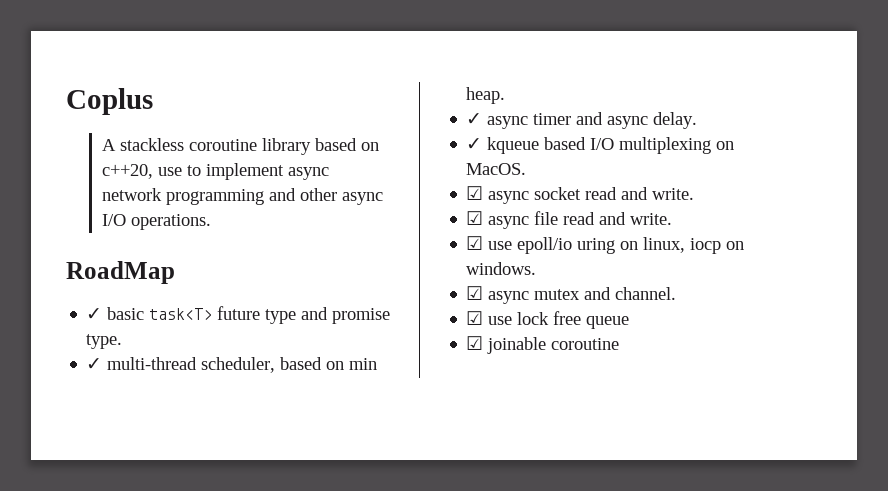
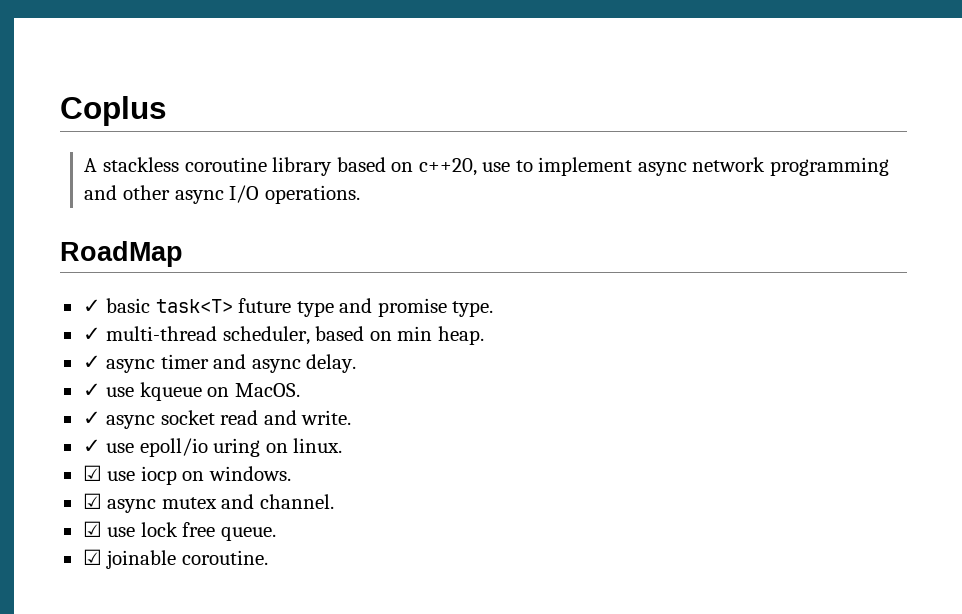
- ✓ kqueue based I/O multiplexing on MacOS.
+ ✓ use kqueue on MacOS.
- ☑ async socket read and write.
+ ✓ async socket read and write.
- ☑ async file read and write.
- ☑ use epoll/io uring on linux, iocp on windows.
+ ✓ use epoll/io uring on linux.
+ ☑ use iocp on windows.
- ☑ use lock free queue
+ ☑ use lock free queue.
- ☑ joinable coroutine
+ ☑ joinable coroutine.

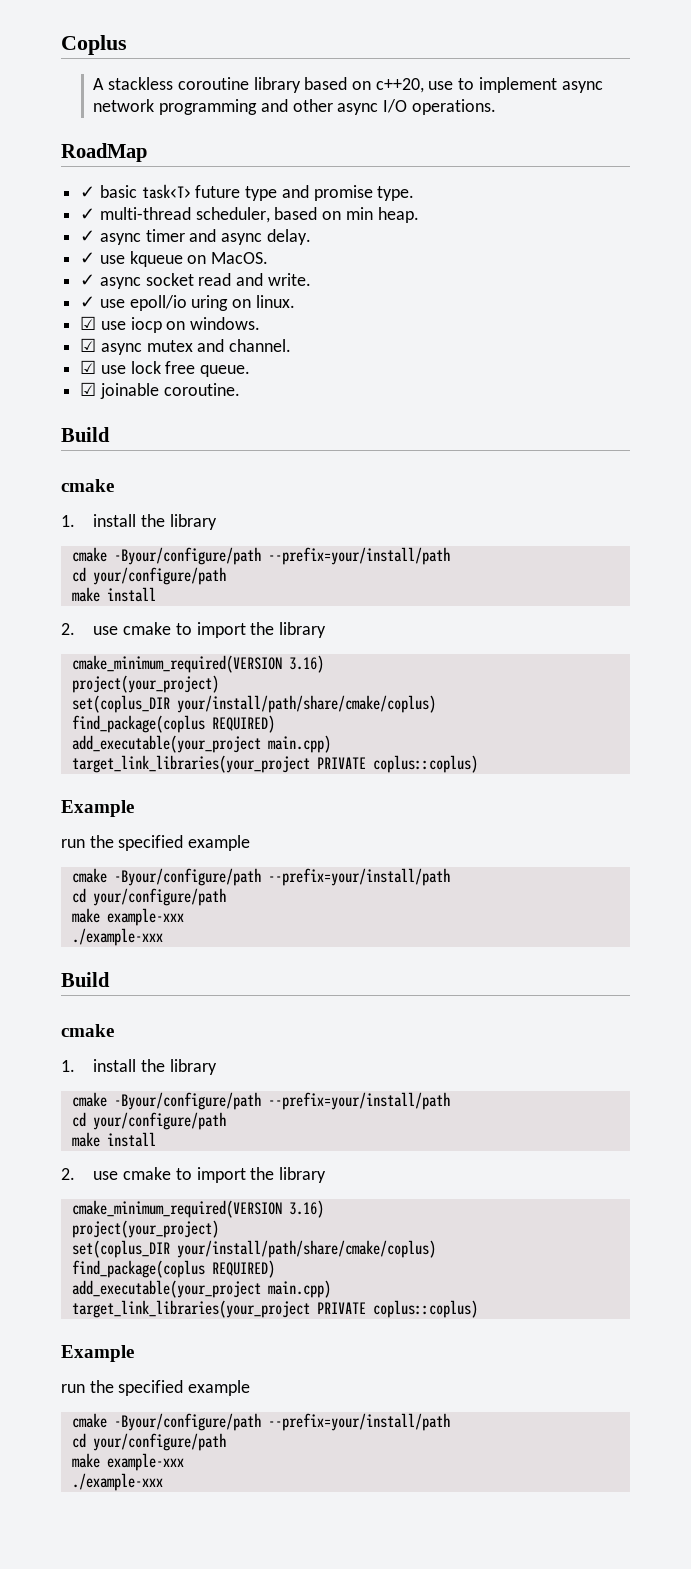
  ☑ joinable coroutine.
+ Build
+ cmake
+ 1. install the library
+ cmake -Byour/configure/path --prefix=your/install/path
+ cd your/configure/path
+ make install
+ 2. use cmake to import the library
+ cmake_minimum_required(VERSION 3.16)
+ project(your_project)
+ set(coplus_DIR your/install/path/share/cmake/coplus)
+ find_package(coplus REQUIRED)
+ add_executable(your_project main.cpp)
+ target_link_libraries(your_project PRIVATE coplus::coplus)
+ Example
+ run the specified example
+ cmake -Byour/configure/path --prefix=your/install/path
+ cd your/configure/path
+ make example-xxx
+ ./example-xxx
+ Build
+ cmake
+ 1. install the library
+ cmake -Byour/configure/path --prefix=your/install/path
+ cd your/configure/path
+ make install
+ 2. use cmake to import the library
+ cmake_minimum_required(VERSION 3.16)
+ project(your_project)
+ set(coplus_DIR your/install/path/share/cmake/coplus)
+ find_package(coplus REQUIRED)
+ add_executable(your_project main.cpp)
+ target_link_libraries(your_project PRIVATE coplus::coplus)
+ Example
+ run the specified example
+ cmake -Byour/configure/path --prefix=your/install/path
+ cd your/configure/path
+ make example-xxx
+ ./example-xxx

